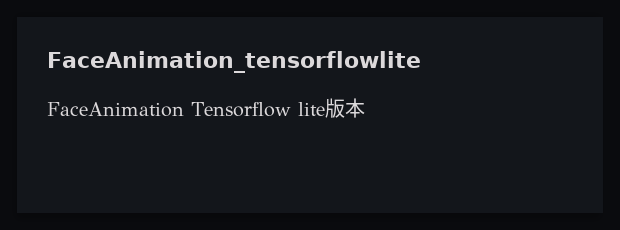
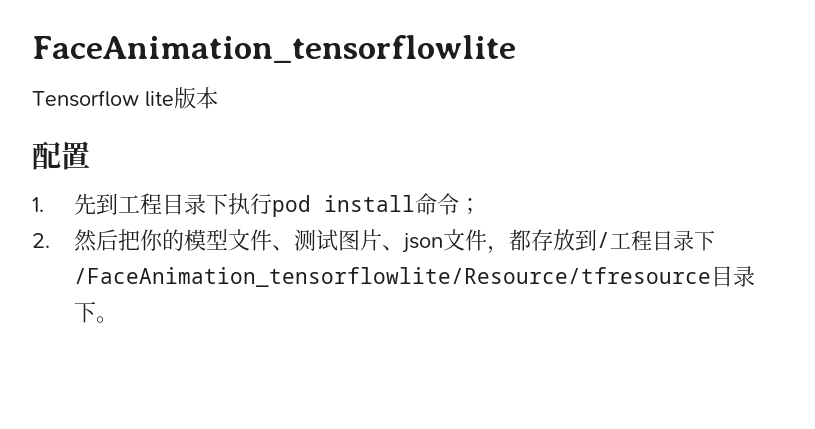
- FaceAnimation Tensorflow lite版本
+ Tensorflow lite版本
+ 配置
+ 1.先到工程目录下执行pod install命令；
+ 2.然后把你的模型文件、测试图片、json文件，都存放到/工程目录下/FaceAnimation_tensorflowlite/Resource/tfresource目录下。

